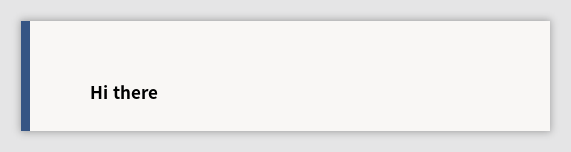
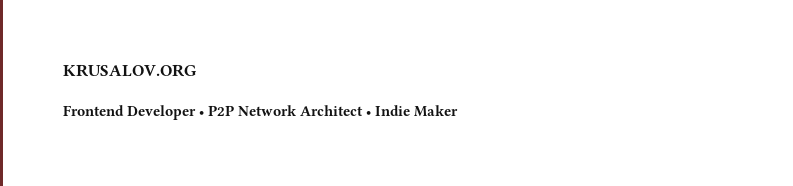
- Hi there
+ KRUSALOV.ORG
+ Frontend Developer • P2P Network Architect • Indie Maker

